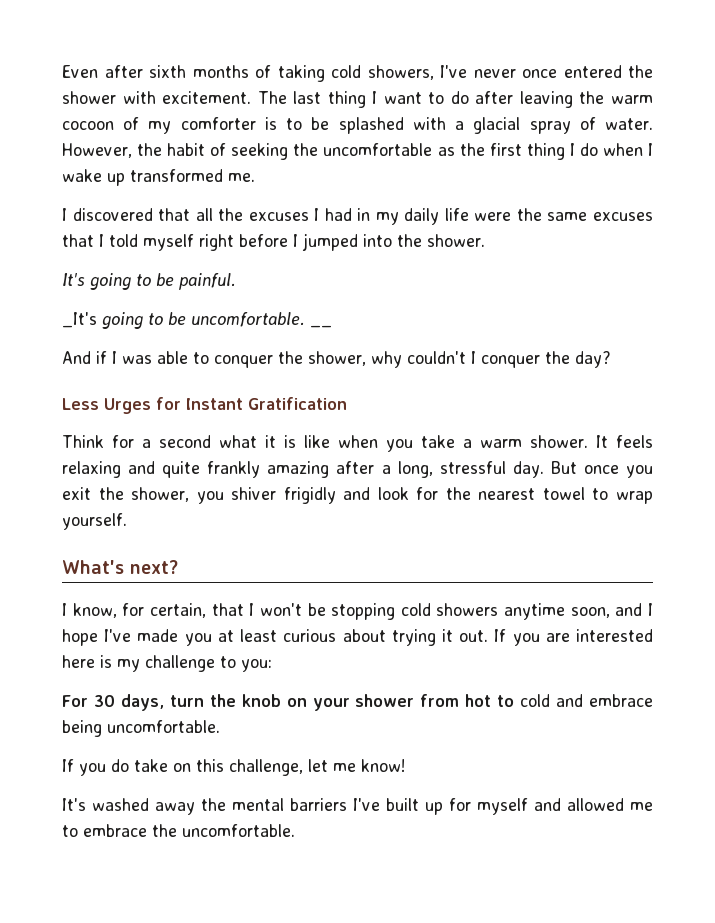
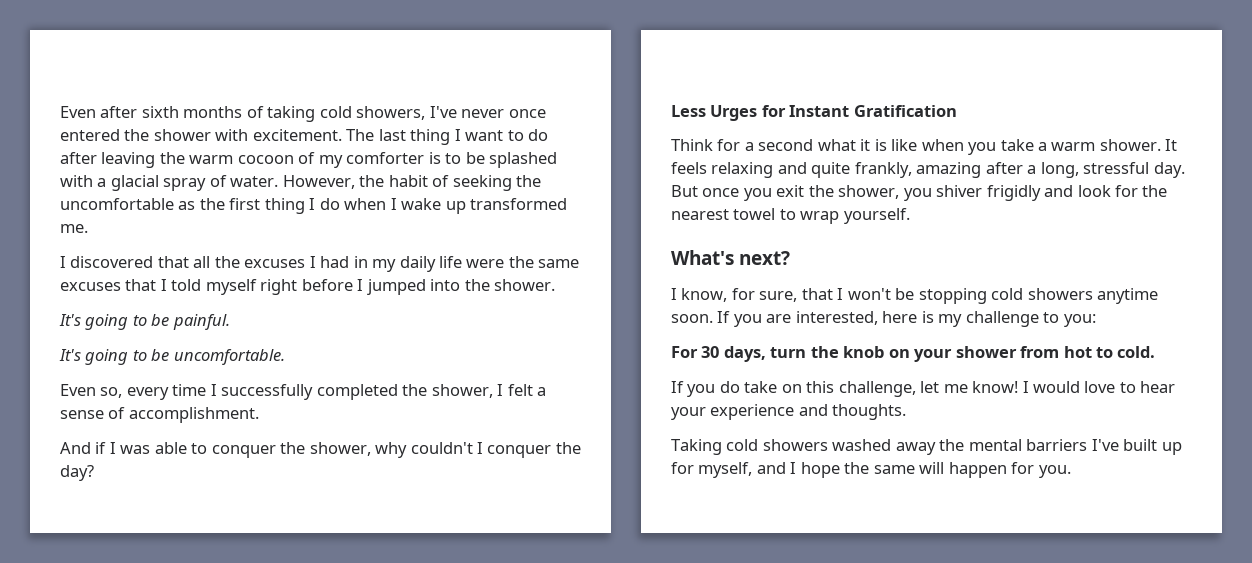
- _It's going to be uncomfortable. __
+ It's going to be uncomfortable.
+ Even so, every time I successfully completed the shower, I felt a sense of accomplishment.
- It feels relaxing and quite frankly amazing after a long, stressful day.
+ It feels relaxing and quite frankly, amazing after a long, stressful day.
- I know, for certain, that I won't be stopping cold showers anytime soon, and I hope I've made you at least curious about trying it out.
+ I know, for sure, that I won't be stopping cold showers anytime soon.
- If you are interested here is my challenge to you:
+ If you are interested, here is my challenge to you:
- For 30 days, turn the knob on your shower from hot to cold and embrace being uncomfortable.
+ For 30 days, turn the knob on your shower from hot to cold.
- If you do take on this challenge, let me know!
- It's washed away the mental barriers I've built up for myself and allowed me to embrace the uncomfortable.
+ If you do take on this challenge, let me know! I would love to hear your experience and thoughts.
+ Taking cold showers washed away the mental barriers I've built up for myself, and I hope the same will happen for you.

